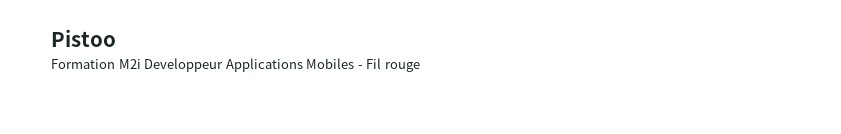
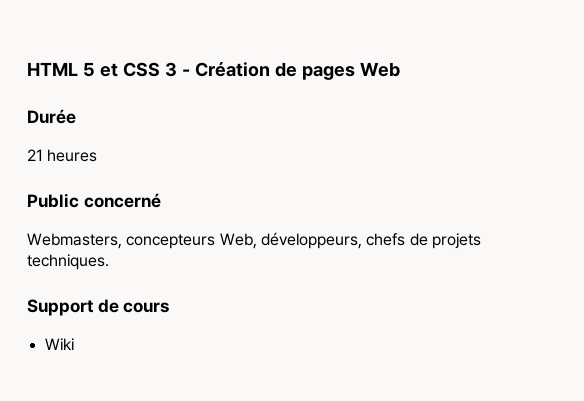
- Pistoo
- Formation M2i Developpeur Applications Mobiles - Fil rouge
+ HTML 5 et CSS 3 - Création de pages Web
+ Durée
+ 21 heures
+ Public concerné
+ Webmasters, concepteurs Web, développeurs, chefs de projets techniques.
+ Support de cours
+ Wiki

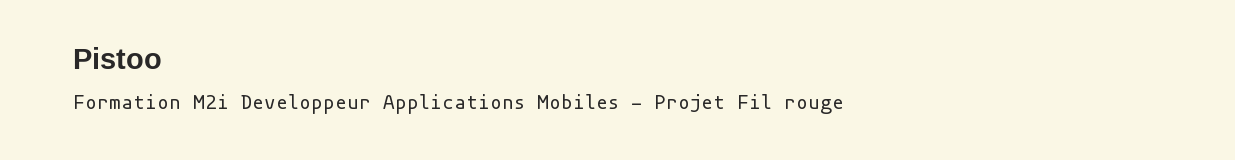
- HTML 5 et CSS 3 - Création de pages Web
- Durée
- 21 heures
- Public concerné
- Webmasters, concepteurs Web, développeurs, chefs de projets techniques.
- Support de cours
- Wiki
+ Pistoo
+ Formation M2i Developpeur Applications Mobiles - Projet Fil rouge

